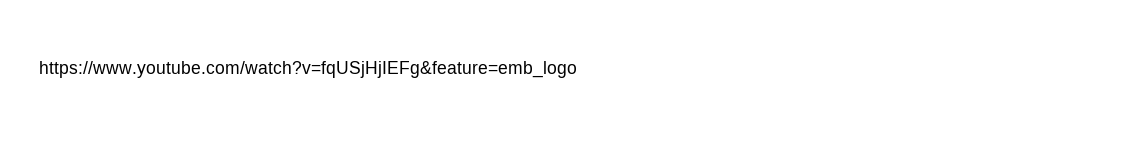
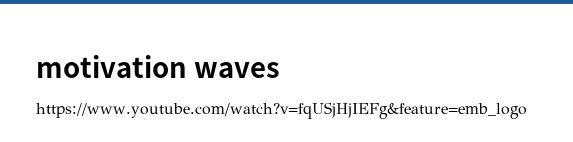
+ motivation waves

